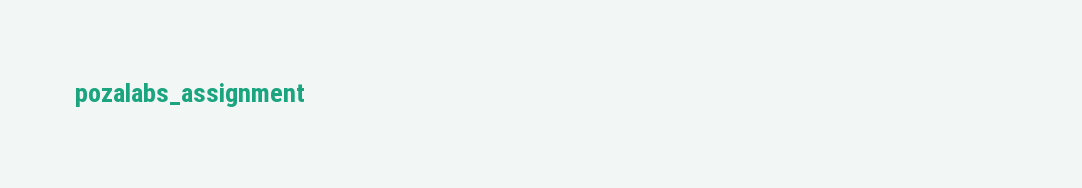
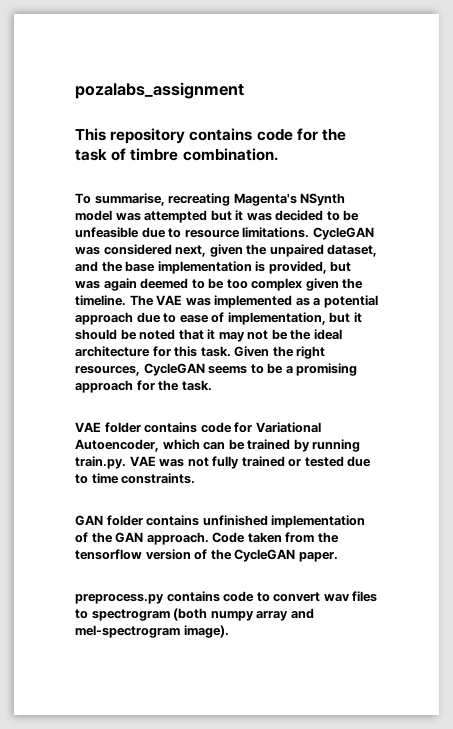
+ This repository contains code for the task of timbre combination.
+ To summarise, recreating Magenta's NSynth model was attempted but it was decided to be unfeasible due to resource limitations. CycleGAN was considered next, given the unpaired dataset, and the base implementation is provided, but was again deemed to be too complex given the timeline. The VAE was implemented as a potential approach due to ease of implementation, but it should be noted that it may not be the ideal architecture for this task. Given the right resources, CycleGAN seems to be a promising approach for the task.
+ VAE folder contains code for Variational Autoencoder, which can be trained by running train.py. VAE was not fully trained or tested due to time constraints.
+ GAN folder contains unfinished implementation of the GAN approach. Code taken from the tensorflow version of the CycleGAN paper.
+ preprocess.py contains code to convert wav files to spectrogram (both numpy array and mel-spectrogram image).

